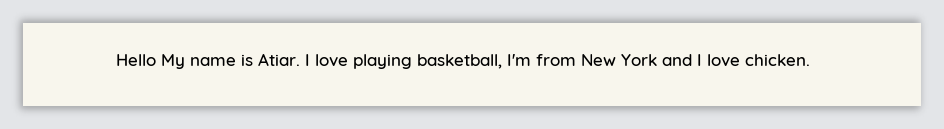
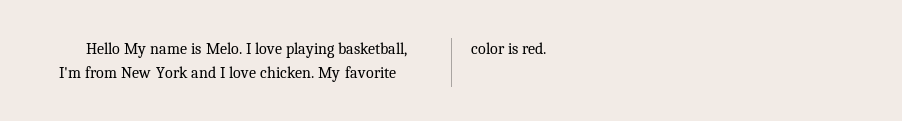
- Hello My name is Atiar.
+ Hello My name is Melo.
+ My favorite color is red.

